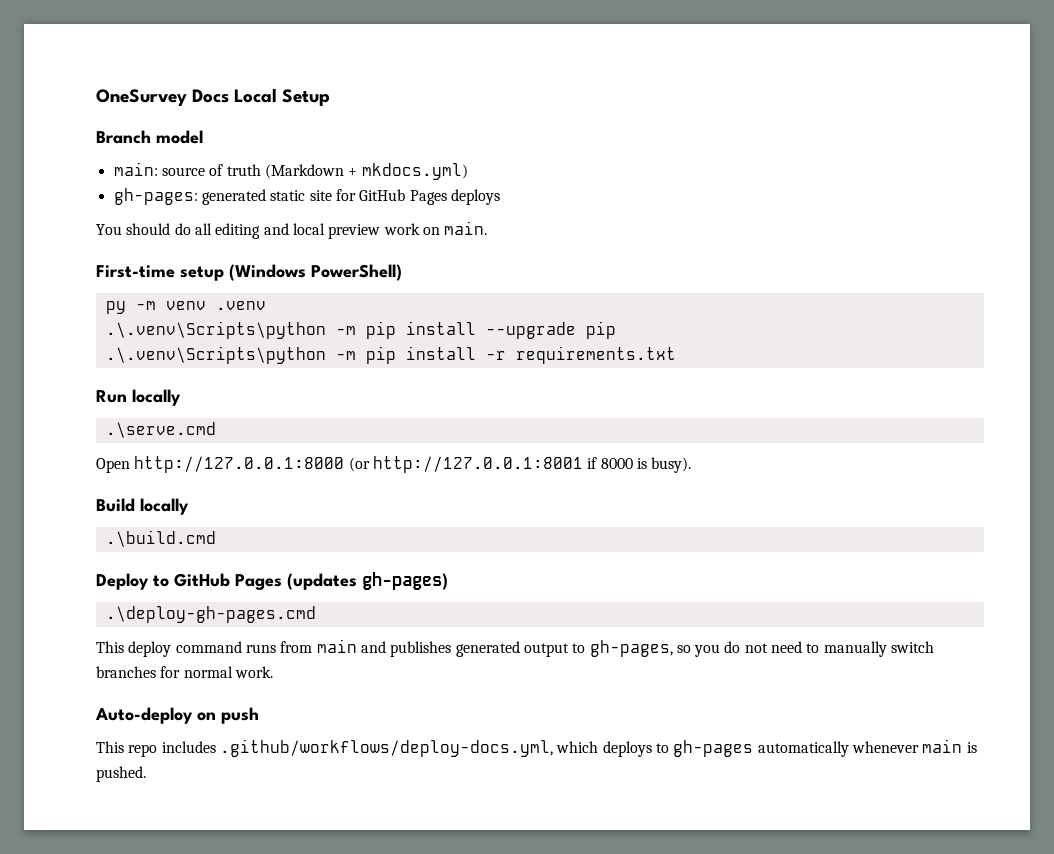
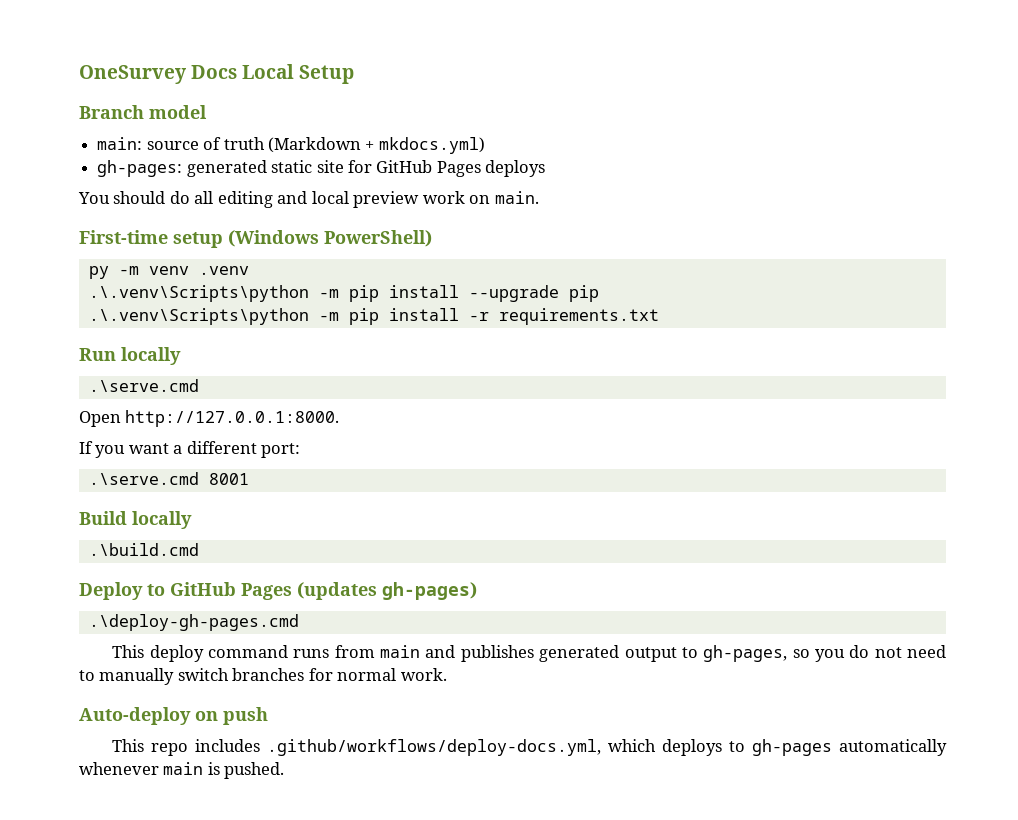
- Open http://127.0.0.1:8000 (or http://127.0.0.1:8001 if 8000 is busy).
+ Open http://127.0.0.1:8000.
+ If you want a different port:
+ .\serve.cmd 8001

